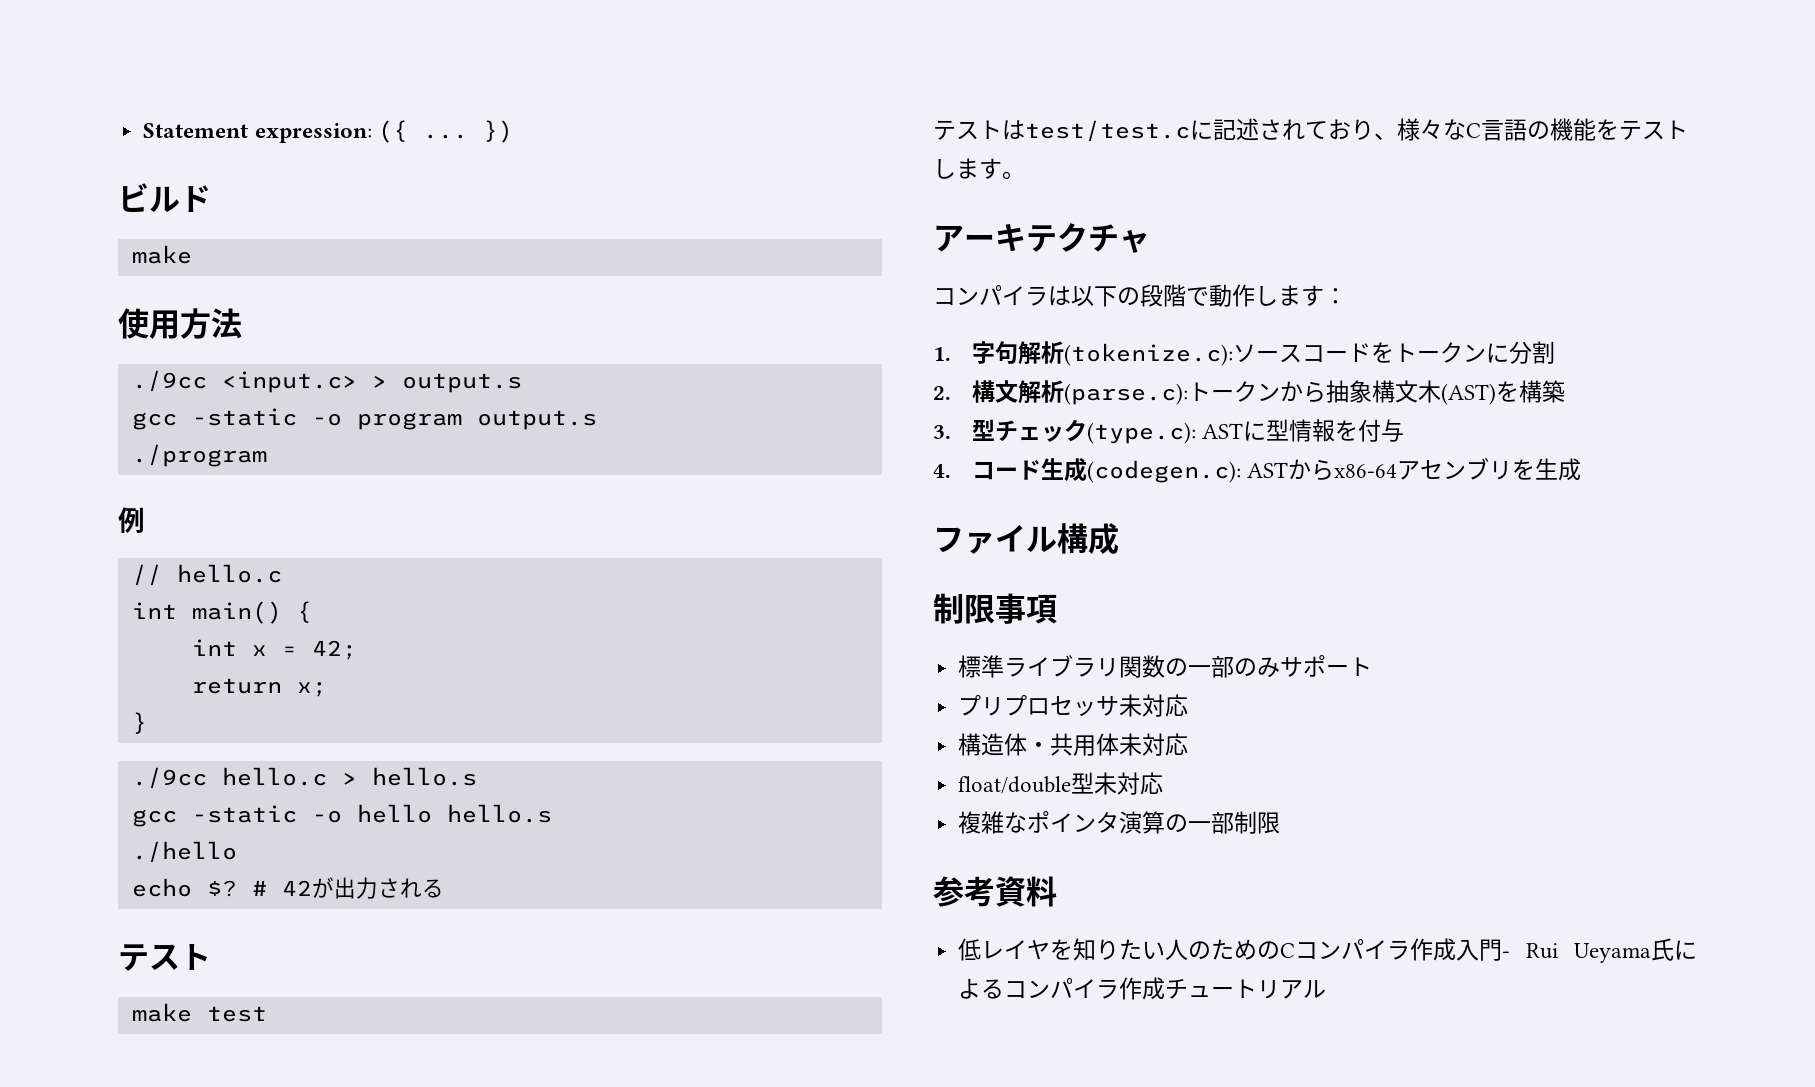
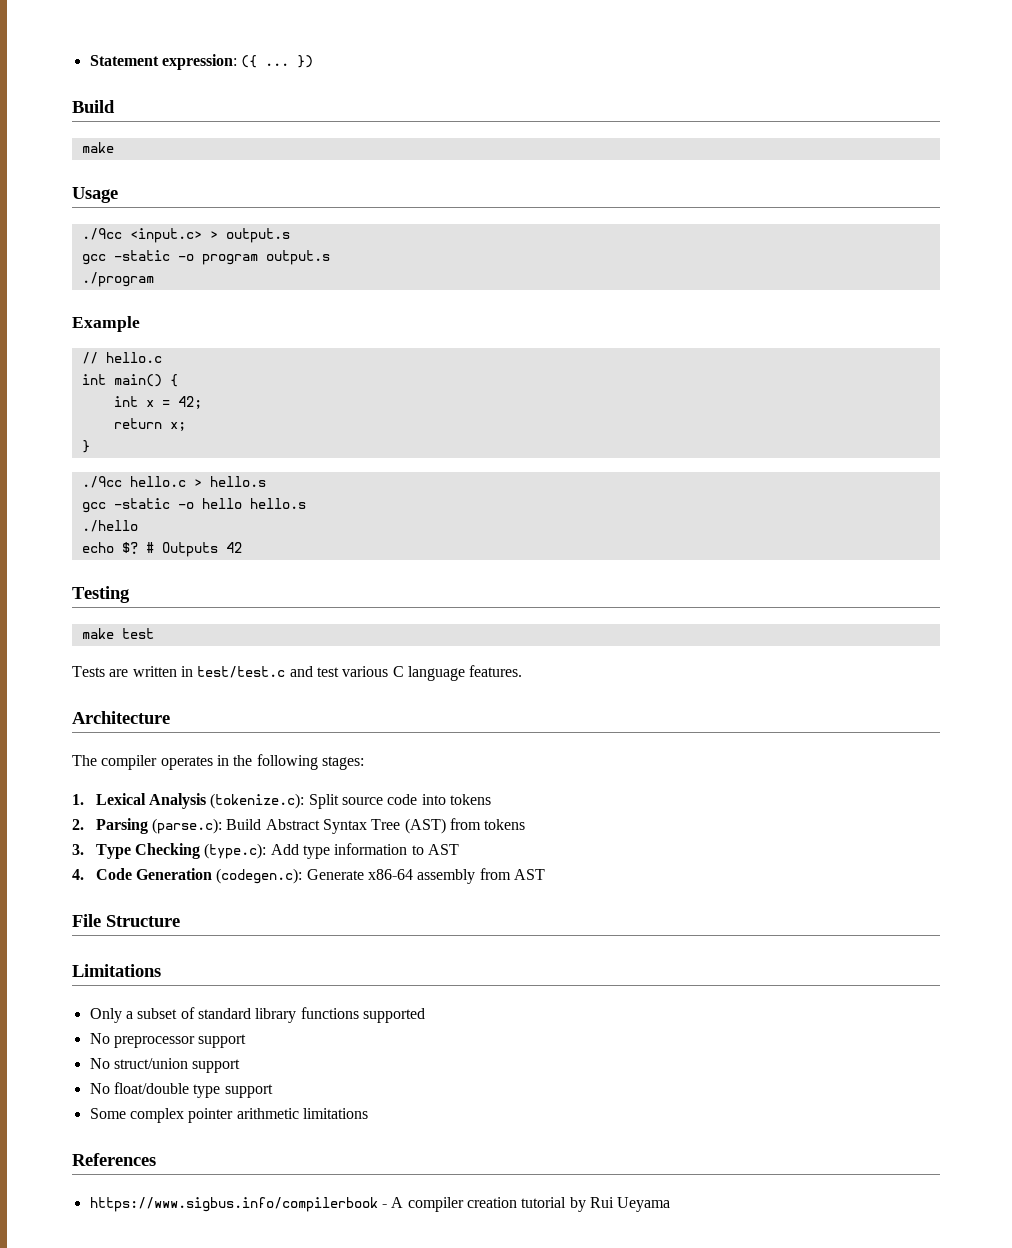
  })
- ビルド
+ Build
- 使用方法
+ Usage
- 例
+ Example
- # 42が出力される
- テスト
+ # Outputs 42
+ Testing
  make test
- テストはtest/test.cに記述されており、様々なC言語の機能をテストします。
- アーキテクチャ
- コンパイラは以下の段階で動作します：
- 1.字句解析(tokenize.c):ソースコードをトークンに分割
- 2.構文解析(parse.c):トークンから抽象構文木(AST)を構築
- 3.型チェック(type.c): ASTに型情報を付与
- 4.コード生成(codegen.c): ASTからx86-64アセンブリを生成
- ファイル構成
- 制限事項
- 標準ライブラリ関数の一部のみサポート
- プリプロセッサ未対応
- 構造体・共用体未対応
- float/double型未対応
- 複雑なポインタ演算の一部制限
- 参考資料
- 低レイヤを知りたい人のためのCコンパイラ作成入門- Rui Ueyama氏によるコンパイラ作成チュートリアル
+ Tests are written in test/test.c and test various C language features.
+ Architecture
+ The compiler operates in the following stages:
+ 1. Lexical Analysis (tokenize.c): Split source code into tokens
+ 2. Parsing (parse.c): Build Abstract Syntax Tree (AST) from tokens
+ 3. Type Checking (type.c): Add type information to AST
+ 4. Code Generation (codegen.c): Generate x86-64 assembly from AST
+ File Structure
+ Limitations
+ Only a subset of standard library functions supported
+ No preprocessor support
+ No struct/union support
+ No float/double type support
+ Some complex pointer arithmetic limitations
+ References
+ https://www.sigbus.info/compilerbook - A compiler creation tutorial by Rui Ueyama

